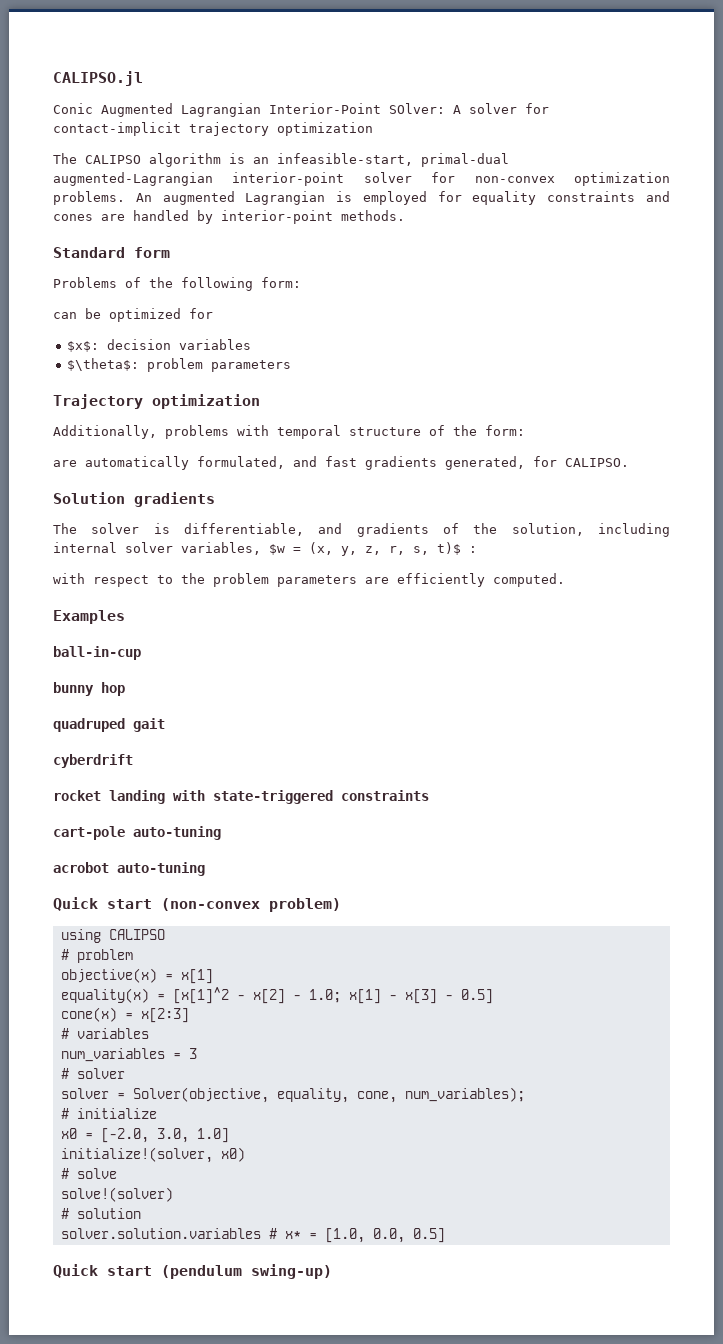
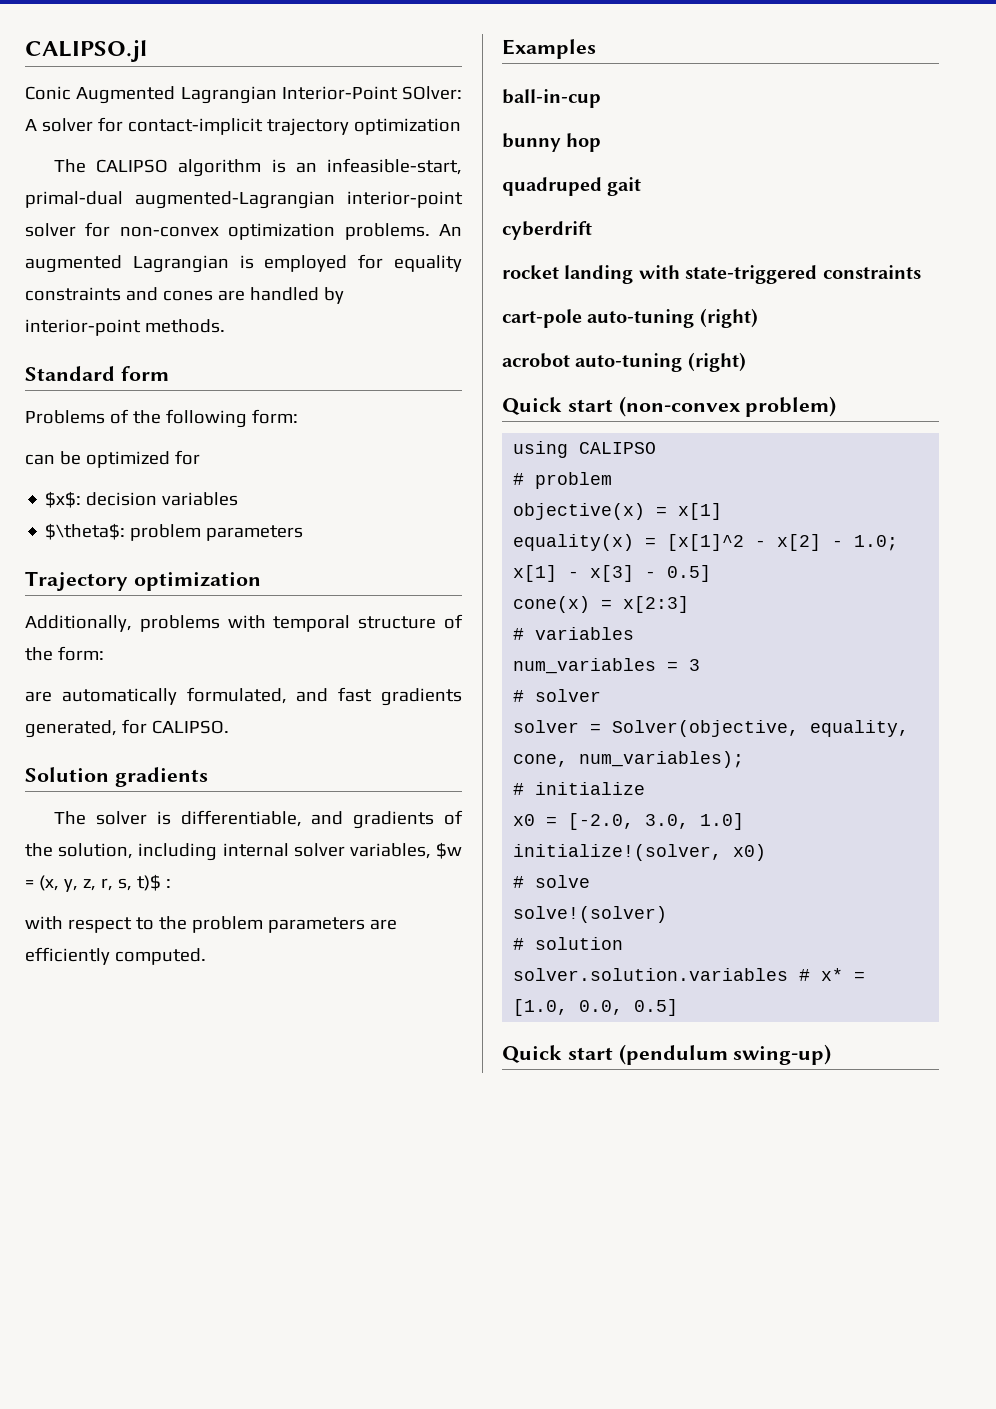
- cart-pole auto-tuning
+ cart-pole auto-tuning (right)
- acrobot auto-tuning
+ acrobot auto-tuning (right)

